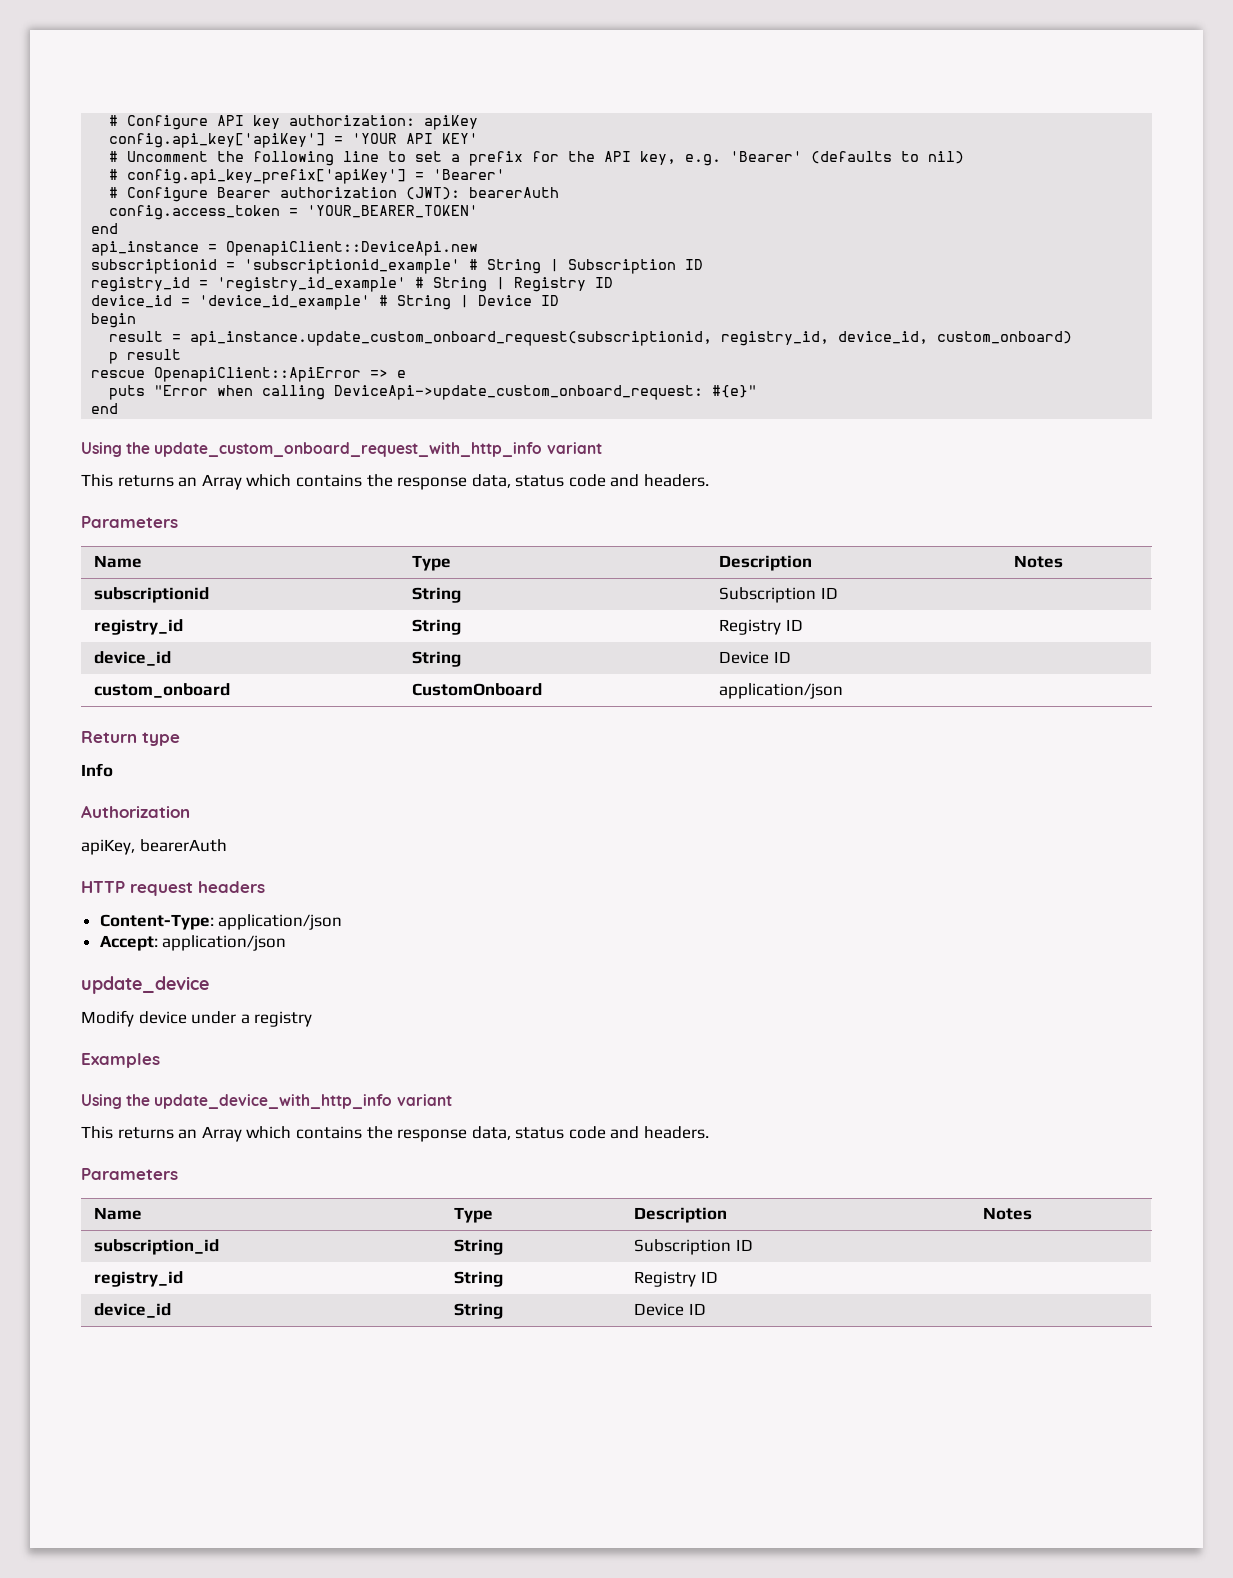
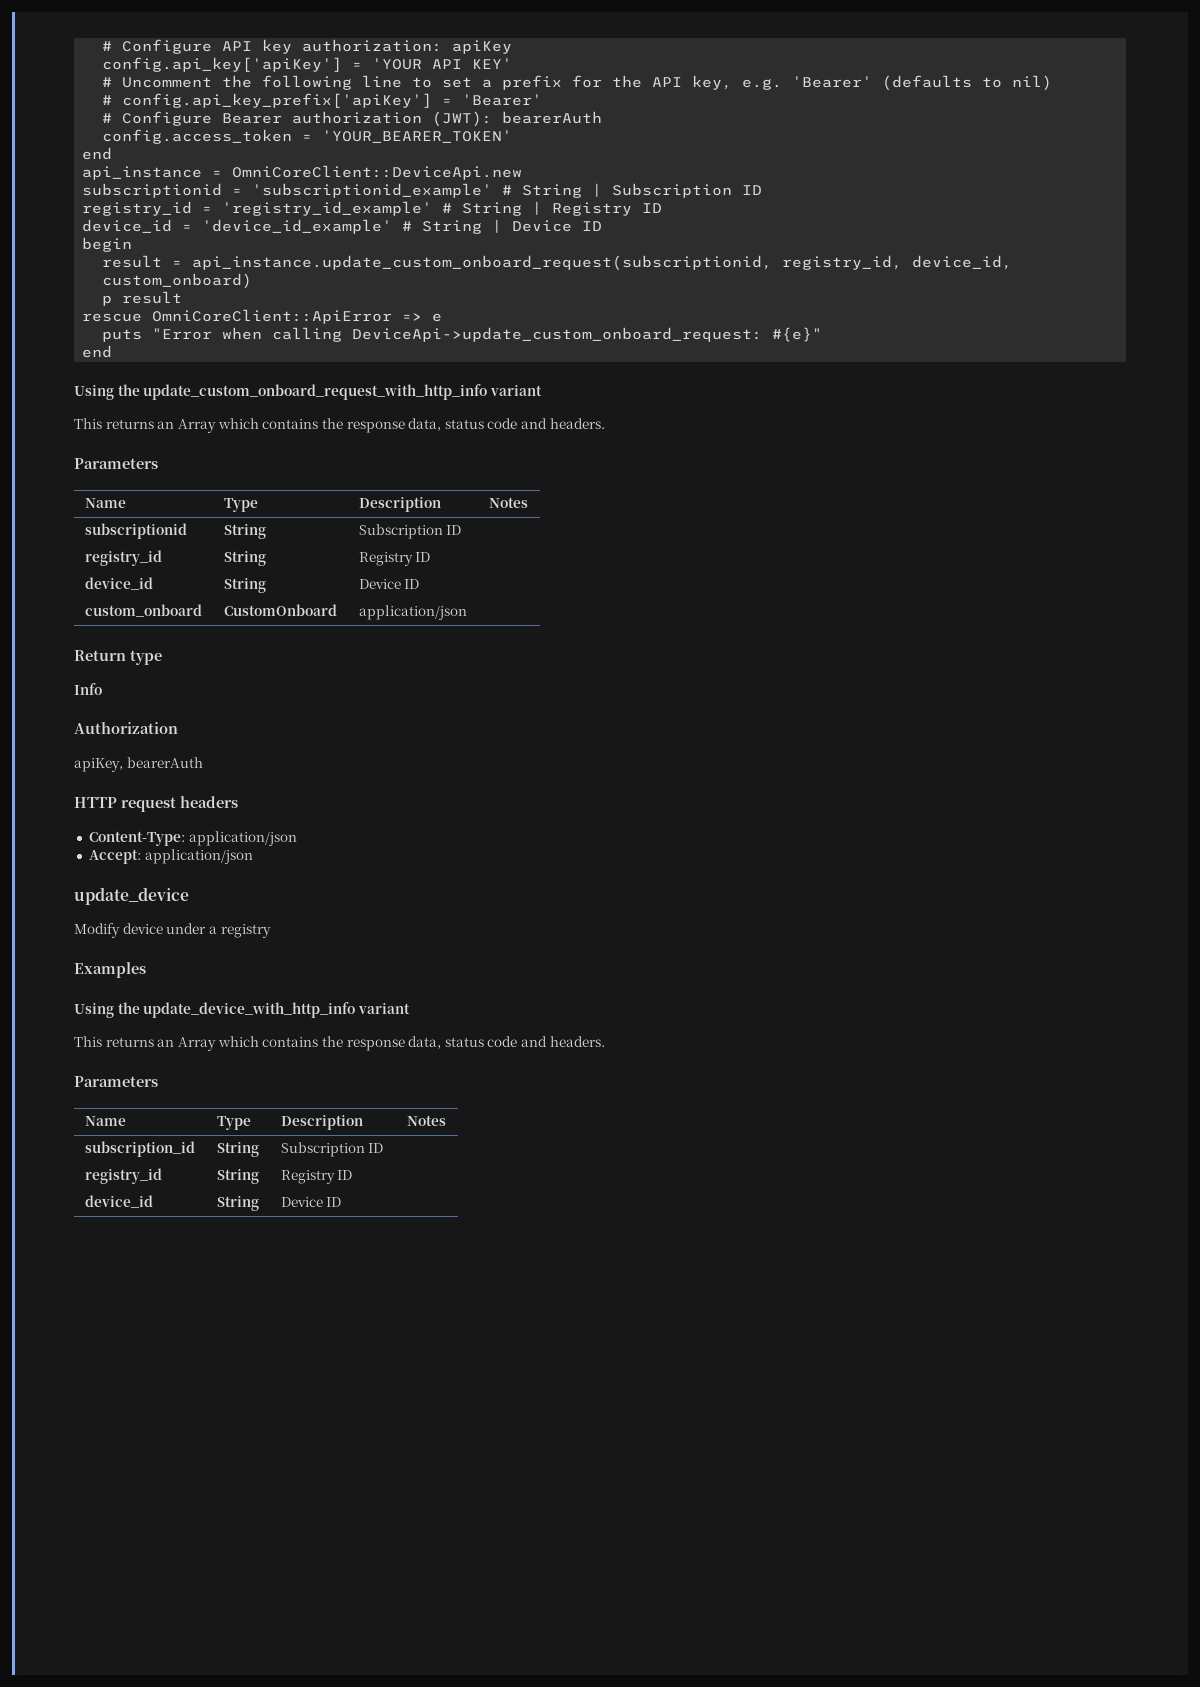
- api_instance = OpenapiClient::DeviceApi.new
+ api_instance = OmniCoreClient::DeviceApi.new
- rescue OpenapiClient::ApiError => e
+ rescue OmniCoreClient::ApiError => e

